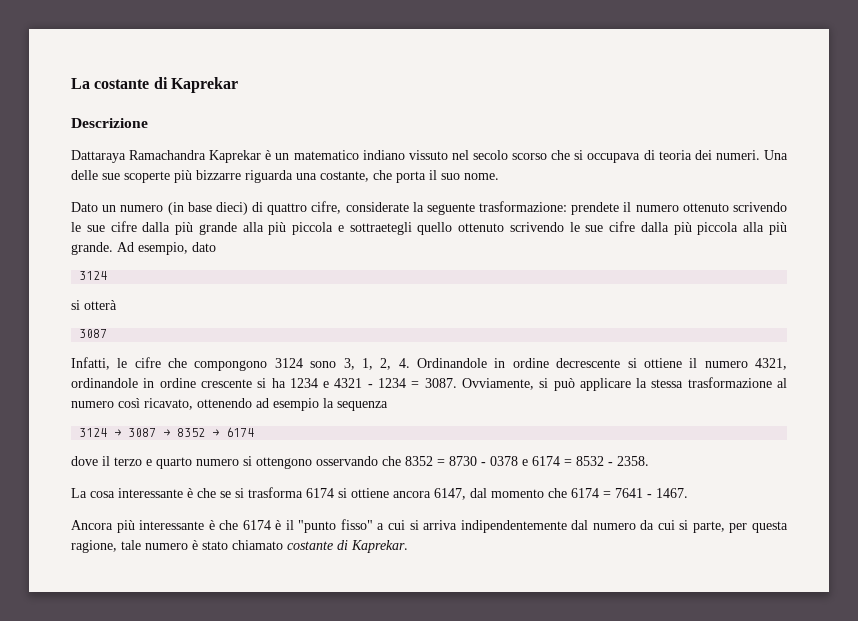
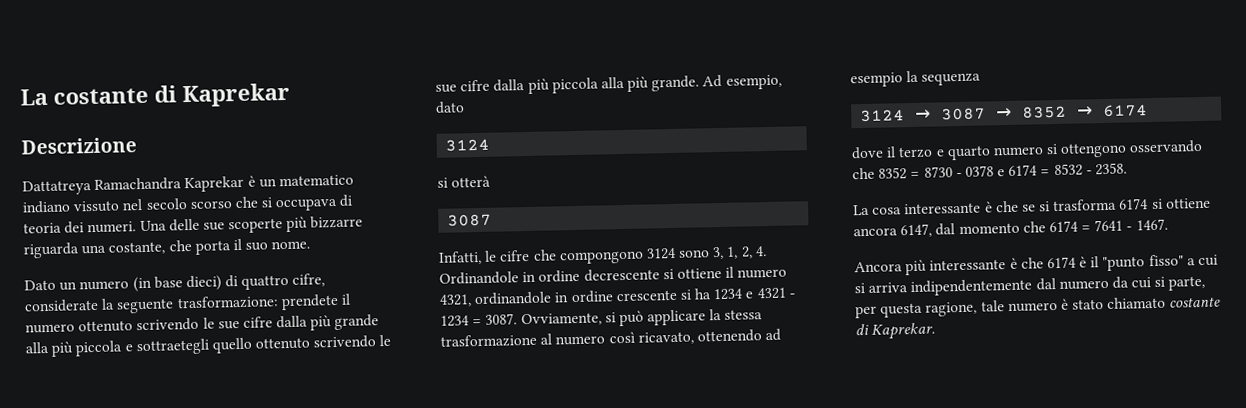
- Dattaraya Ramachandra Kaprekar è un matematico indiano vissuto nel secolo scorso che si occupava di teoria dei numeri.
+ Dattatreya Ramachandra Kaprekar è un matematico indiano vissuto nel secolo scorso che si occupava di teoria dei numeri.

